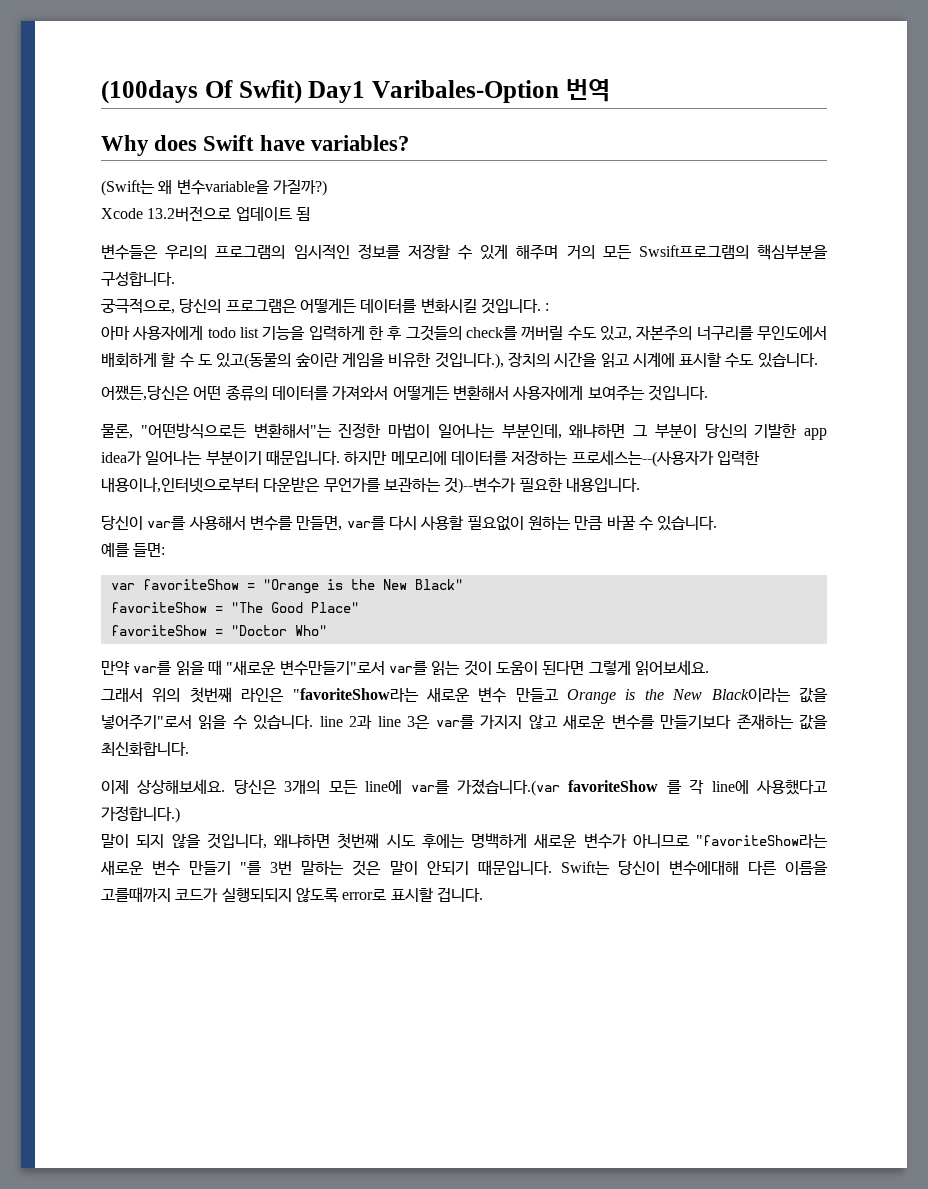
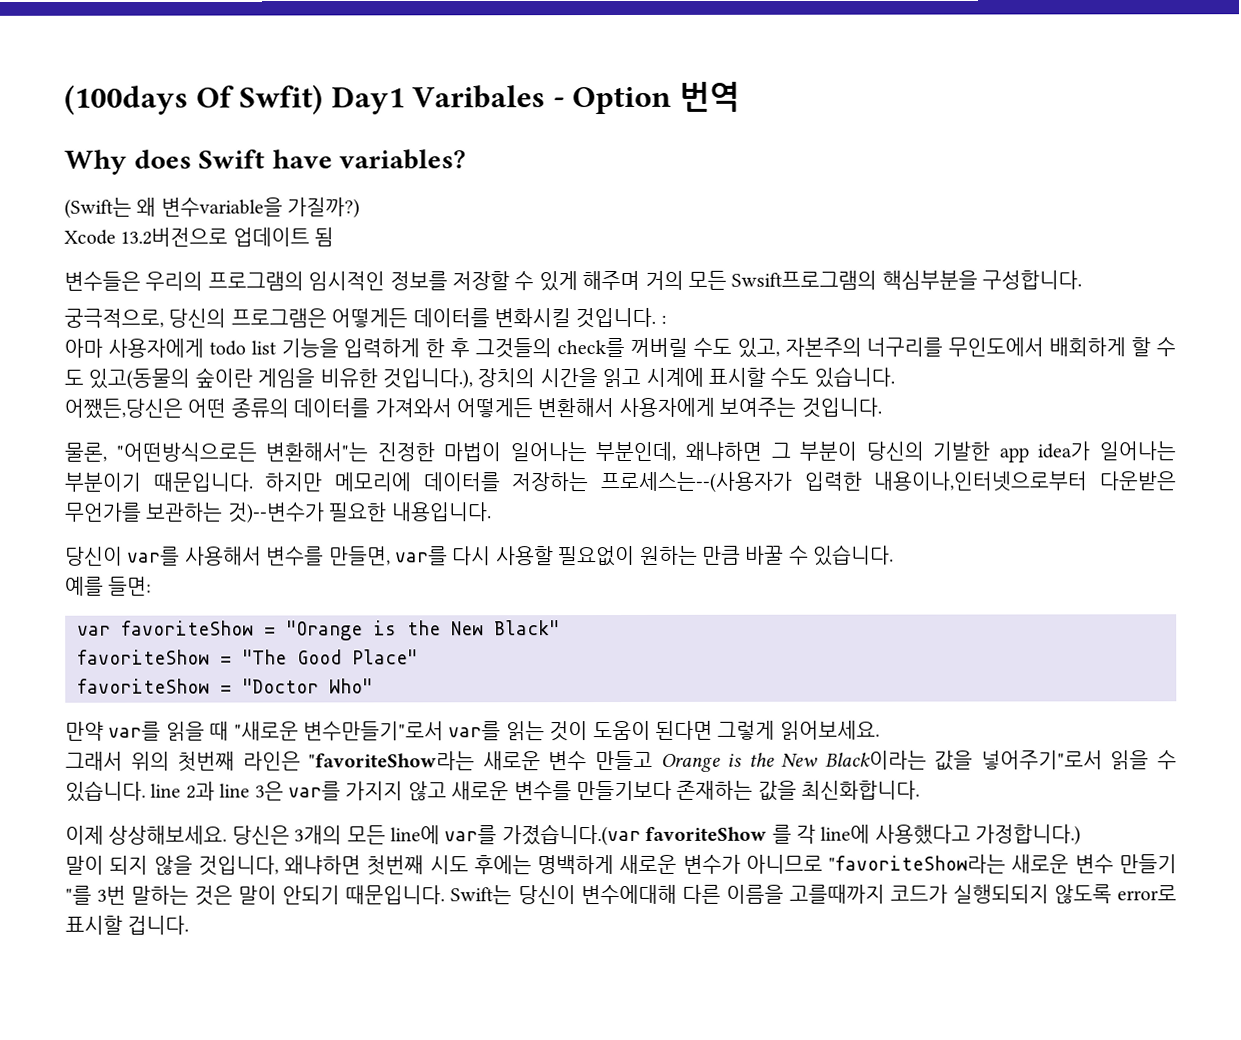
- (100days Of Swfit) Day1 Varibales-Option 번역
+ (100days Of Swfit) Day1 Varibales - Option 번역

